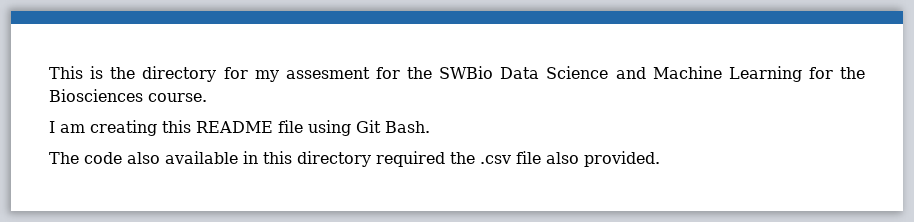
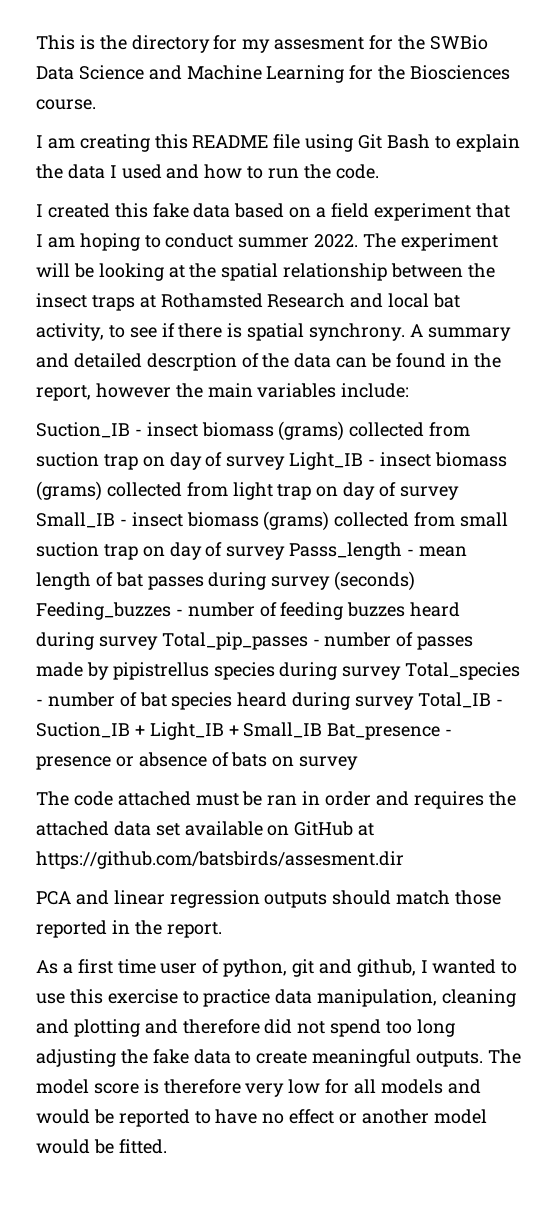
- I am creating this README file using Git Bash.
- The code also available in this directory required the .csv file also provided.
+ I am creating this README file using Git Bash to explain the data I used and how to run the code.
+ I created this fake data based on a field experiment that I am hoping to conduct summer 2022. The experiment will be looking at the spatial relationship between the insect traps at Rothamsted Research and local bat activity, to see if there is spatial synchrony. A summary and detailed descrption of the data can be found in the report, however the main variables include:
+ Suction_IB - insect biomass (grams) collected from suction trap on day of survey Light_IB - insect biomass (grams) collected from light trap on day of survey Small_IB - insect biomass (grams) collected from small suction trap on day of survey Passs_length - mean length of bat passes during survey (seconds) Feeding_buzzes - number of feeding buzzes heard during survey Total_pip_passes - number of passes made by pipistrellus species during survey Total_species - number of bat species heard during survey Total_IB - Suction_IB + Light_IB + Small_IB Bat_presence - presence or absence of bats on survey
+ The code attached must be ran in order and requires the attached data set available on GitHub at https://github.com/batsbirds/assesment.dir
+ PCA and linear regression outputs should match those reported in the report.
+ As a first time user of python, git and github, I wanted to use this exercise to practice data manipulation, cleaning and plotting and therefore did not spend too long adjusting the fake data to create meaningful outputs. The model score is therefore very low for all models and would be reported to have no effect or another model would be fitted.

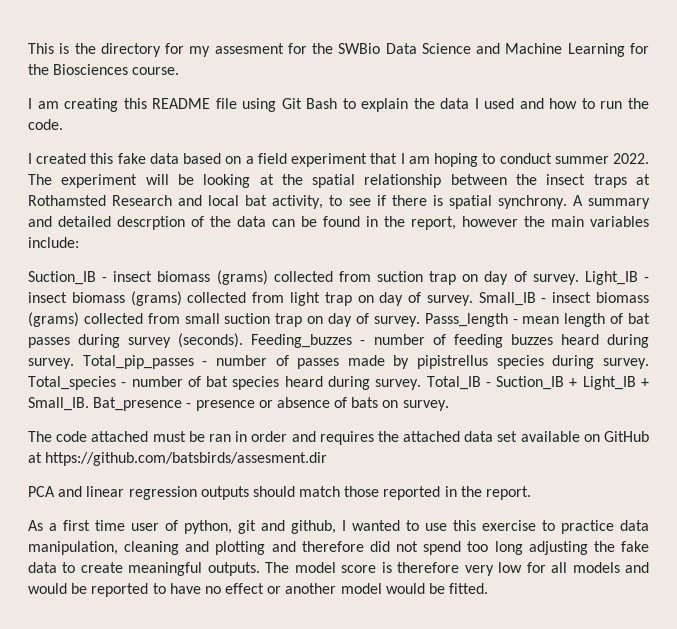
- Suction_IB - insect biomass (grams) collected from suction trap on day of survey Light_IB - insect biomass (grams) collected from light trap on day of survey Small_IB - insect biomass (grams) collected from small suction trap on day of survey Passs_length - mean length of bat passes during survey (seconds) Feeding_buzzes - number of feeding buzzes heard during survey Total_pip_passes - number of passes made by pipistrellus species during survey Total_species - number of bat species heard during survey Total_IB - Suction_IB + Light_IB + Small_IB Bat_presence - presence or absence of bats on survey
+ Suction_IB - insect biomass (grams) collected from suction trap on day of survey. Light_IB - insect biomass (grams) collected from light trap on day of survey. Small_IB - insect biomass (grams) collected from small suction trap on day of survey. Passs_length - mean length of bat passes during survey (seconds). Feeding_buzzes - number of feeding buzzes heard during survey. Total_pip_passes - number of passes made by pipistrellus species during survey. Total_species - number of bat species heard during survey. Total_IB - Suction_IB + Light_IB + Small_IB. Bat_presence - presence or absence of bats on survey.

